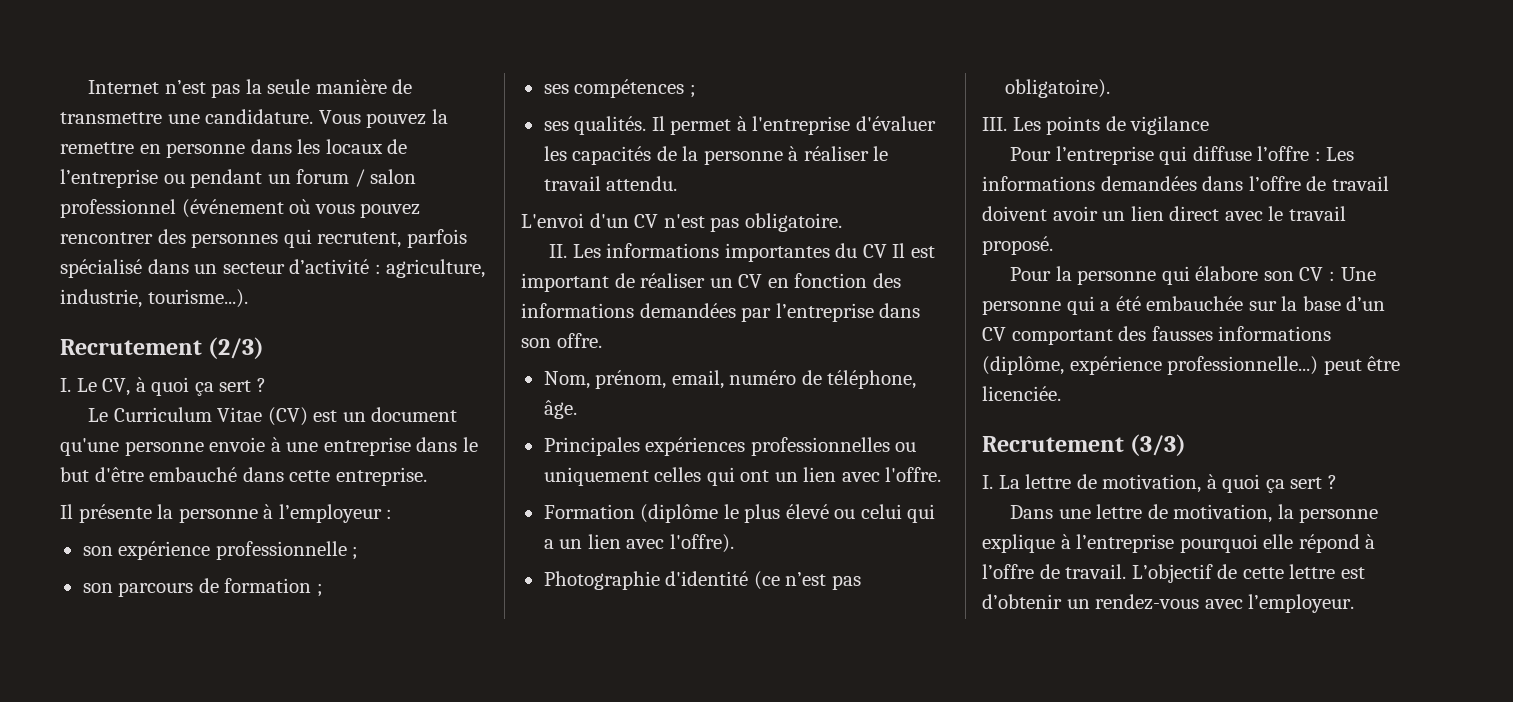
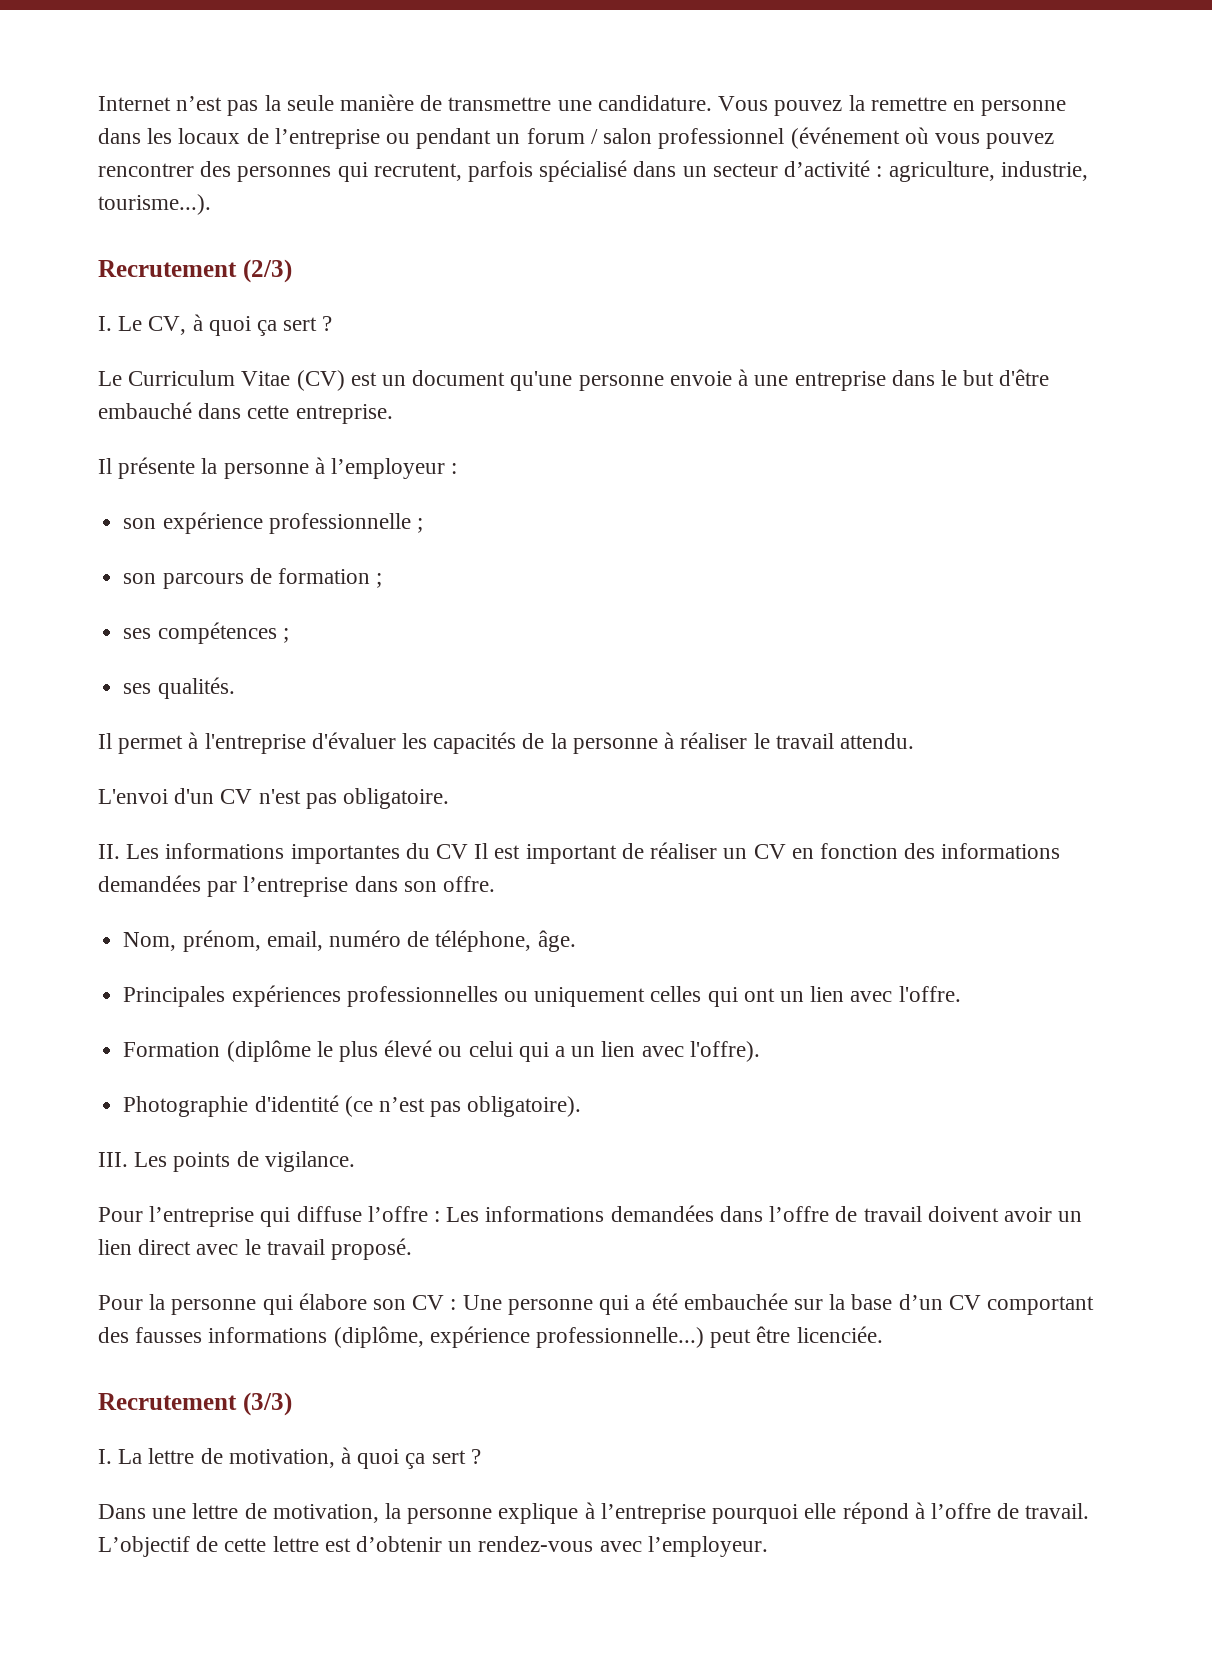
- ses qualités. Il permet à l'entreprise d'évaluer les capacités de la personne à réaliser le travail attendu.
+ ses qualités.
+ Il permet à l'entreprise d'évaluer les capacités de la personne à réaliser le travail attendu.
- III. Les points de vigilance
+ III. Les points de vigilance.

